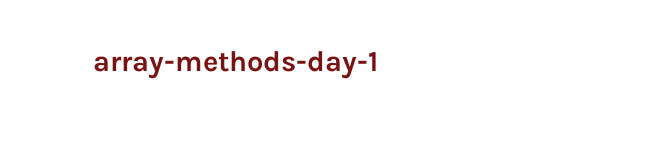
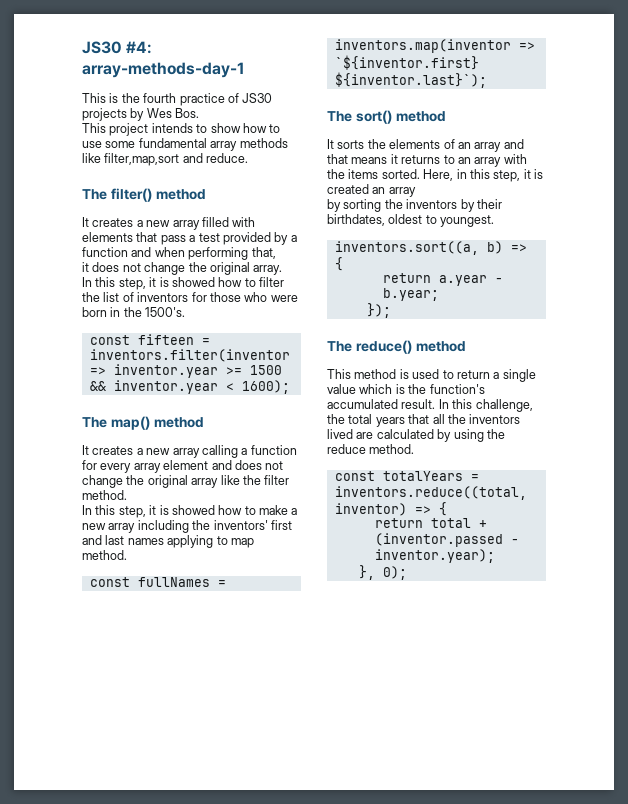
- array-methods-day-1
+ JS30 #4: array-methods-day-1
+ This is the fourth practice of JS30 projects by Wes Bos.
+ This project intends to show how to use some fundamental array methods like filter,map,sort and reduce.
+ The filter() method
+ It creates a new array filled with elements that pass a test provided by a function and when performing that,
+ it does not change the original array.
+ In this step, it is showed how to filter the list of inventors for those who were born in the 1500's.
+ const fifteen = inventors.filter(inventor => inventor.year >= 1500 && inventor.year < 1600);
+ The map() method
+ It creates a new array calling a function for every array element and does not change the original array like the filter method.
+ In this step, it is showed how to make a new array including the inventors' first and last names applying to map method.
+ const fullNames = inventors.map(inventor => `${inventor.first} ${inventor.last}`);
+ The sort() method
+ It sorts the elements of an array and that means it returns to an array with the items sorted. Here, in this step, it is created an array
+ by sorting the inventors by their birthdates, oldest to youngest.
+ inventors.sort((a, b) => {
+ return a.year - b.year;
+ });
+ The reduce() method
+ This method is used to return a single value which is the function's accumulated result. In this challenge, the total years that all the inventors lived are calculated by using the reduce method.
+ const totalYears = inventors.reduce((total, inventor) => {
+ return total + (inventor.passed - inventor.year);
+ }, 0);

